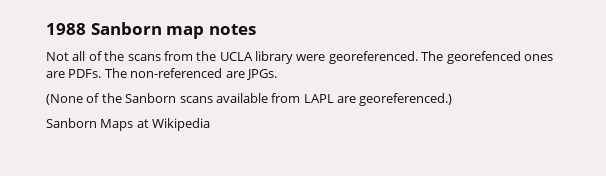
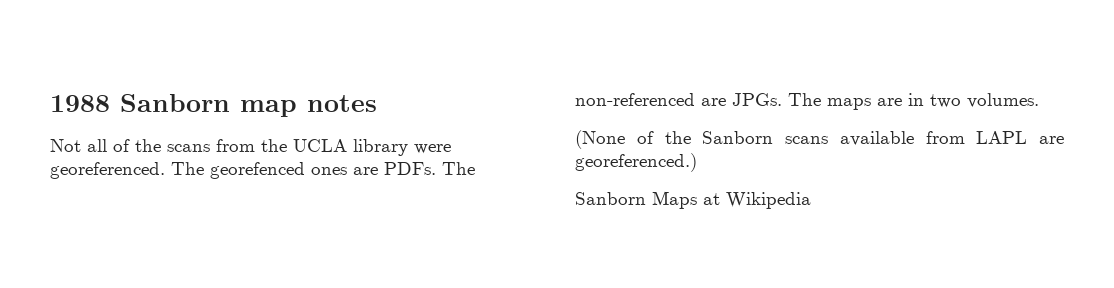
+ The maps are in two volumes.

